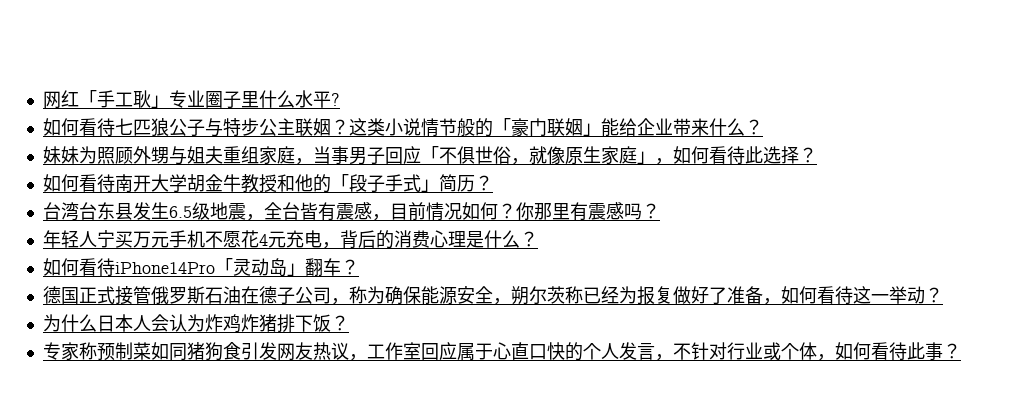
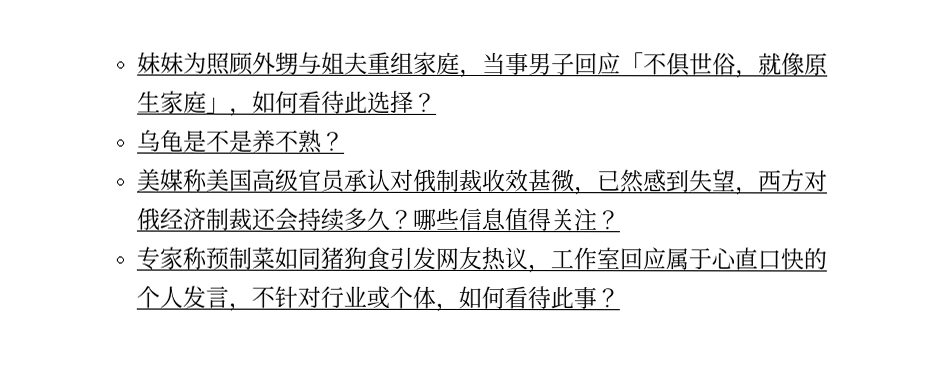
- 网红「手工耿」专业圈子里什么水平?
- 如何看待七匹狼公子与特步公主联姻？这类小说情节般的「豪门联姻」能给企业带来什么？
- 如何看待南开大学胡金牛教授和他的「段子手式」简历？
- 台湾台东县发生6.5级地震，全台皆有震感，目前情况如何？你那里有震感吗？
- 年轻人宁买万元手机不愿花4元充电，背后的消费心理是什么？
- 如何看待iPhone14Pro「灵动岛」翻车？
- 德国正式接管俄罗斯石油在德子公司，称为确保能源安全，朔尔茨称已经为报复做好了准备，如何看待这一举动？
- 为什么日本人会认为炸鸡炸猪排下饭？
+ 乌龟是不是养不熟？
+ 美媒称美国高级官员承认对俄制裁收效甚微，已然感到失望，西方对俄经济制裁还会持续多久？哪些信息值得关注？

